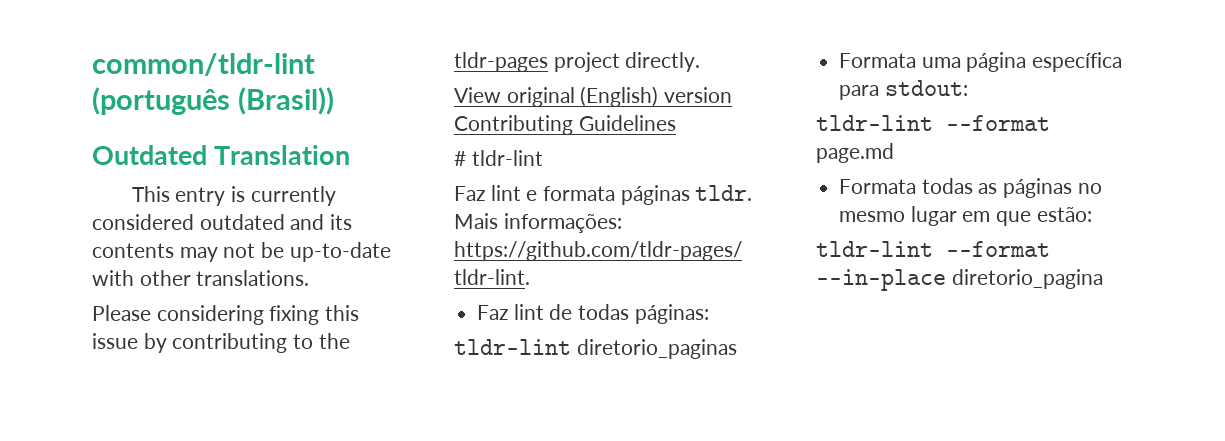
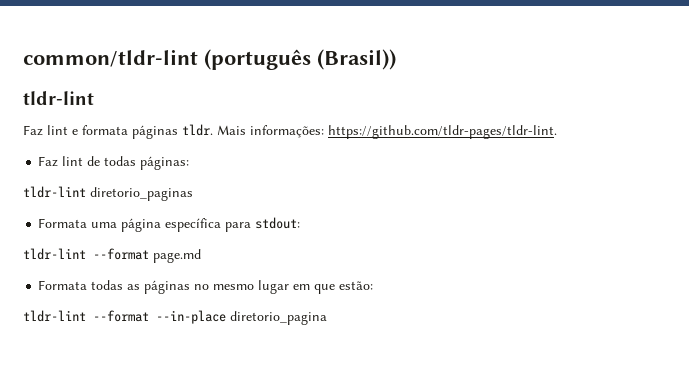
  common/tldr-lint (português (Brasil))
- Outdated Translation
- This entry is currently considered outdated and its contents may not be up-to-date with other translations.
- Please considering fixing this issue by contributing to the tldr-pages project directly.
- View original (English) version Contributing Guidelines
- # tldr-lint
+ tldr-lint

